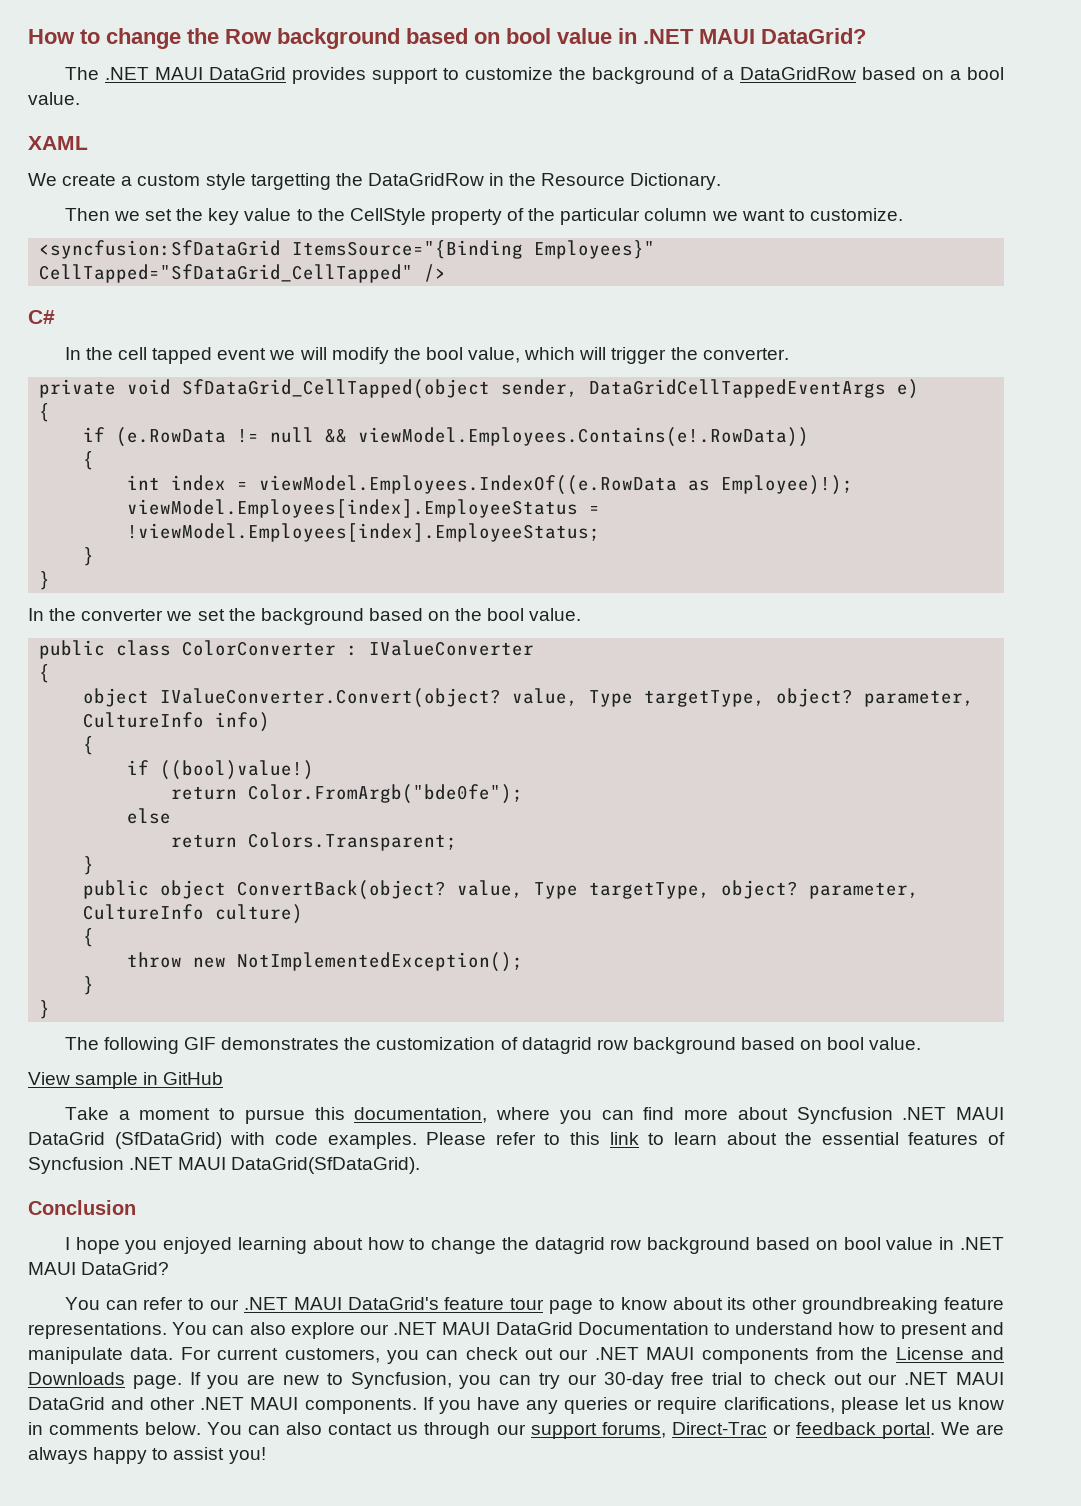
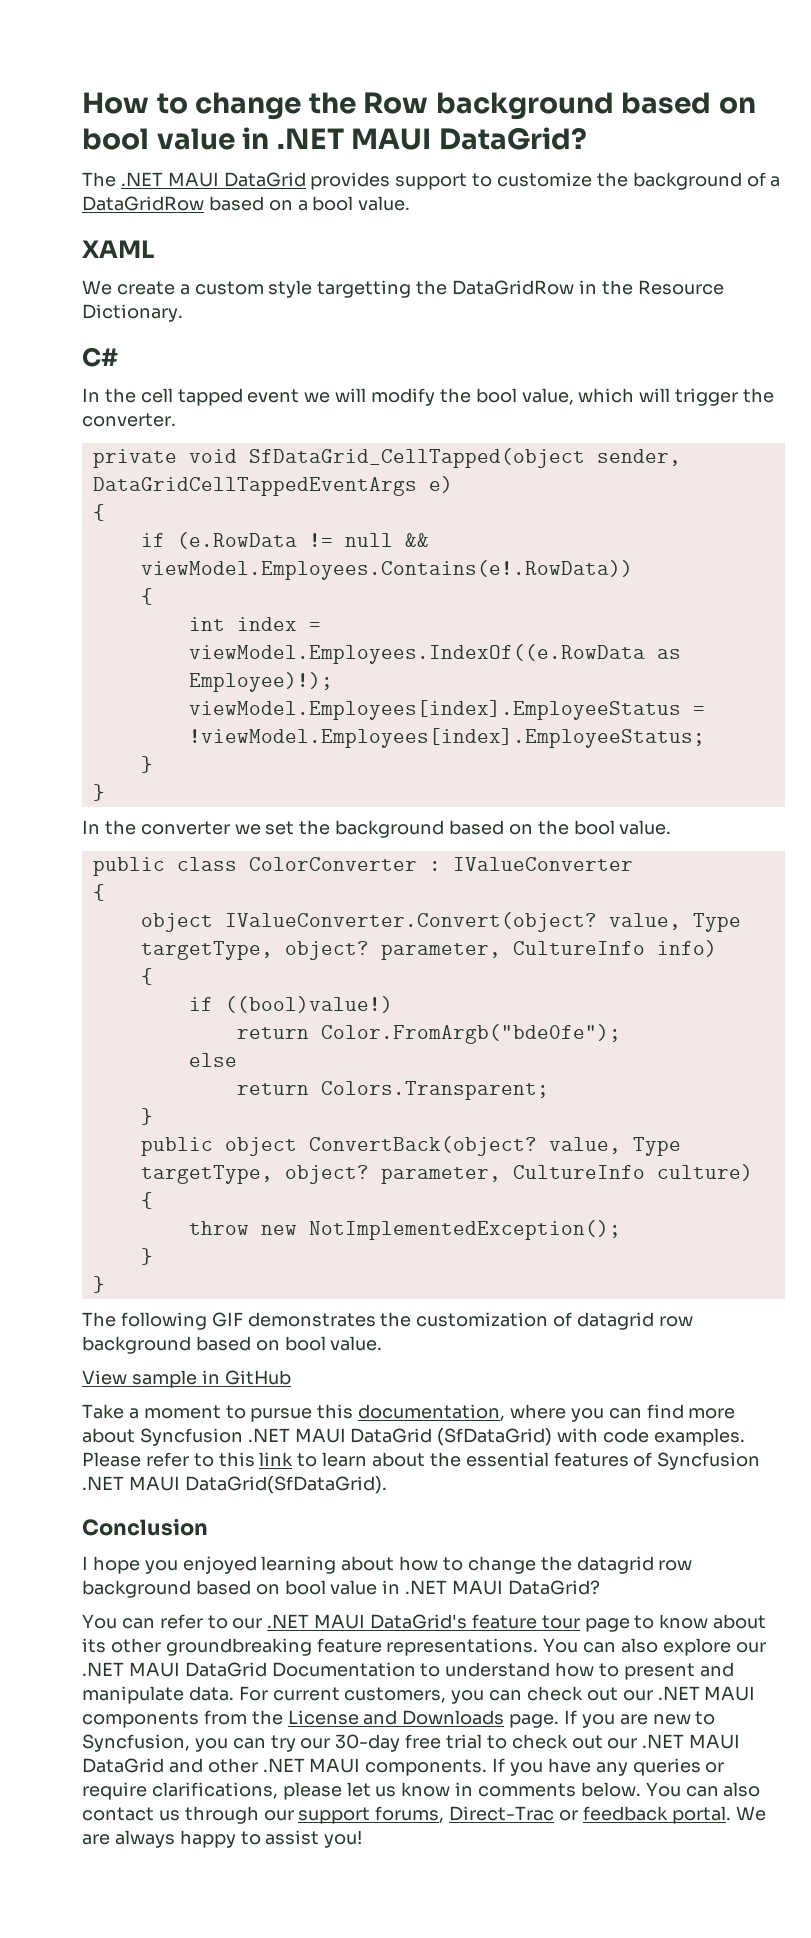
- Then we set the key value to the CellStyle property of the particular column we want to customize.
- <syncfusion:SfDataGrid ItemsSource="{Binding Employees}" CellTapped="SfDataGrid_CellTapped" />

